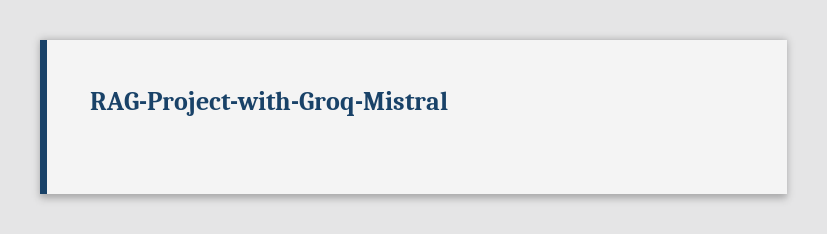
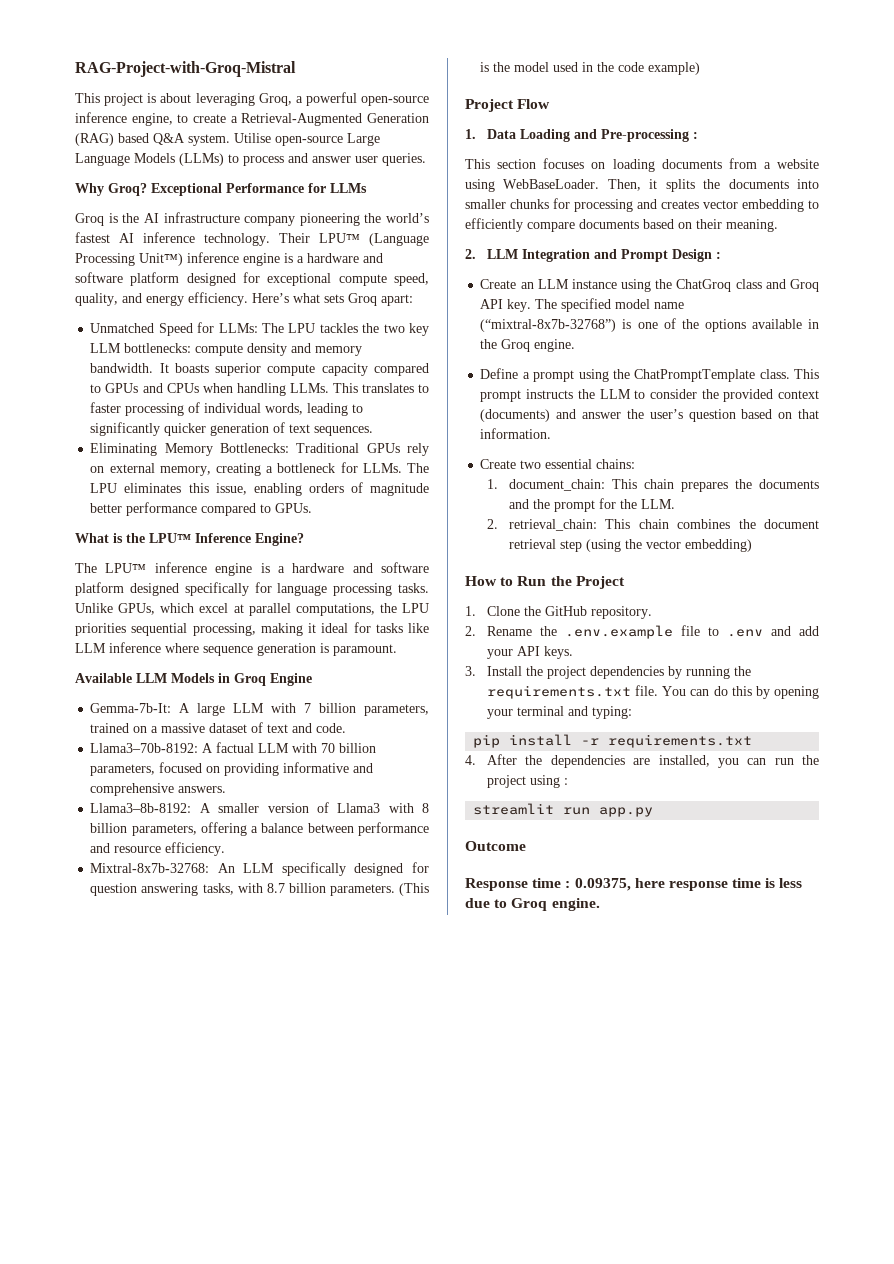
+ This project is about leveraging Groq, a powerful open-source inference engine, to create a Retrieval-Augmented Generation (RAG) based Q&A system. Utilise open-source Large Language Models (LLMs) to process and answer user queries.
+ Why Groq? Exceptional Performance for LLMs
+ Groq is the AI infrastructure company pioneering the world’s fastest AI inference technology. Their LPU™ (Language Processing Unit™) inference engine is a hardware and software platform designed for exceptional compute speed, quality, and energy efficiency. Here’s what sets Groq apart:
+ Unmatched Speed for LLMs: The LPU tackles the two key LLM bottlenecks: compute density and memory bandwidth. It boasts superior compute capacity compared to GPUs and CPUs when handling LLMs. This translates to faster processing of individual words, leading to significantly quicker generation of text sequences.
+ Eliminating Memory Bottlenecks: Traditional GPUs rely on external memory, creating a bottleneck for LLMs. The LPU eliminates this issue, enabling orders of magnitude better performance compared to GPUs.
+ What is the LPU™ Inference Engine?
+ The LPU™ inference engine is a hardware and software platform designed specifically for language processing tasks. Unlike GPUs, which excel at parallel computations, the LPU priorities sequential processing, making it ideal for tasks like LLM inference where sequence generation is paramount.
+ Available LLM Models in Groq Engine
+ Gemma-7b-It: A large LLM with 7 billion parameters, trained on a massive dataset of text and code.
+ Llama3–70b-8192: A factual LLM with 70 billion parameters, focused on providing informative and comprehensive answers.
+ Llama3–8b-8192: A smaller version of Llama3 with 8 billion parameters, offering a balance between performance and resource efficiency.
+ Mixtral-8x7b-32768: An LLM specifically designed for question answering tasks, with 8.7 billion parameters. (This is the model used in the code example)
+ Project Flow
+ 1. Data Loading and Pre-processing :
+ This section focuses on loading documents from a website using WebBaseLoader. Then, it splits the documents into smaller chunks for processing and creates vector embedding to efficiently compare documents based on their meaning.
+ 2. LLM Integration and Prompt Design :
+ Create an LLM instance using the ChatGroq class and Groq API key. The specified model name (“mixtral-8x7b-32768”) is one of the options available in the Groq engine.
+ Define a prompt using the ChatPromptTemplate class. This prompt instructs the LLM to consider the provided context (documents) and answer the user’s question based on that information.
+ Create two essential chains:
+ 1. document_chain: This chain prepares the documents and the prompt for the LLM.
+ 2. retrieval_chain: This chain combines the document retrieval step (using the vector embedding)
+ How to Run the Project
+ 1. Clone the GitHub repository.
+ 2. Rename the .env.example file to .env and add your API keys.
+ 3. Install the project dependencies by running the requirements.txt file. You can do this by opening your terminal and typing:
+ pip install -r requirements.txt
+ 4. After the dependencies are installed, you can run the project using :
+ streamlit run app.py
+ Outcome
+ Response time : 0.09375, here response time is less due to Groq engine.

